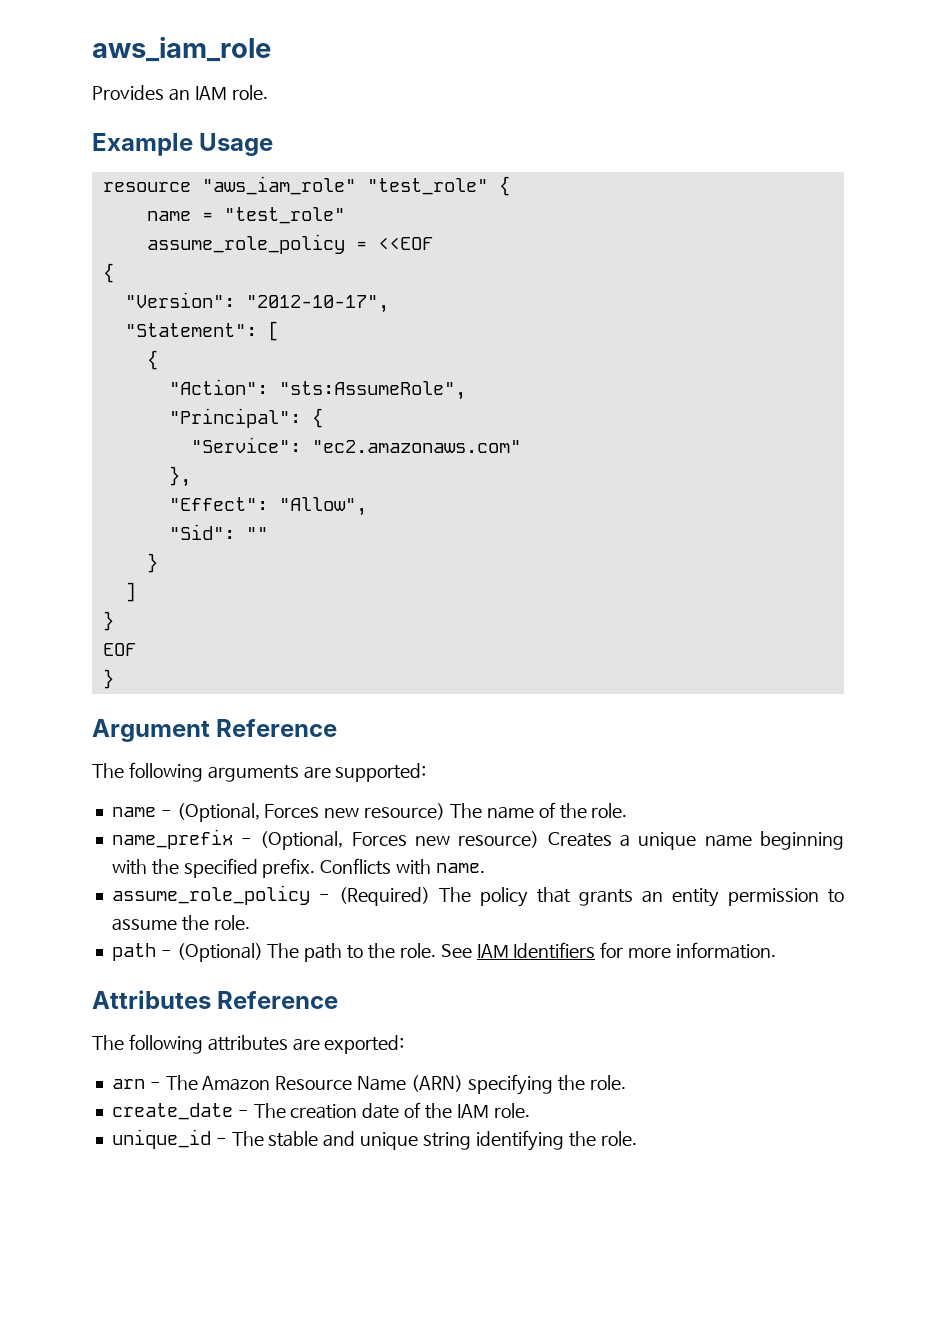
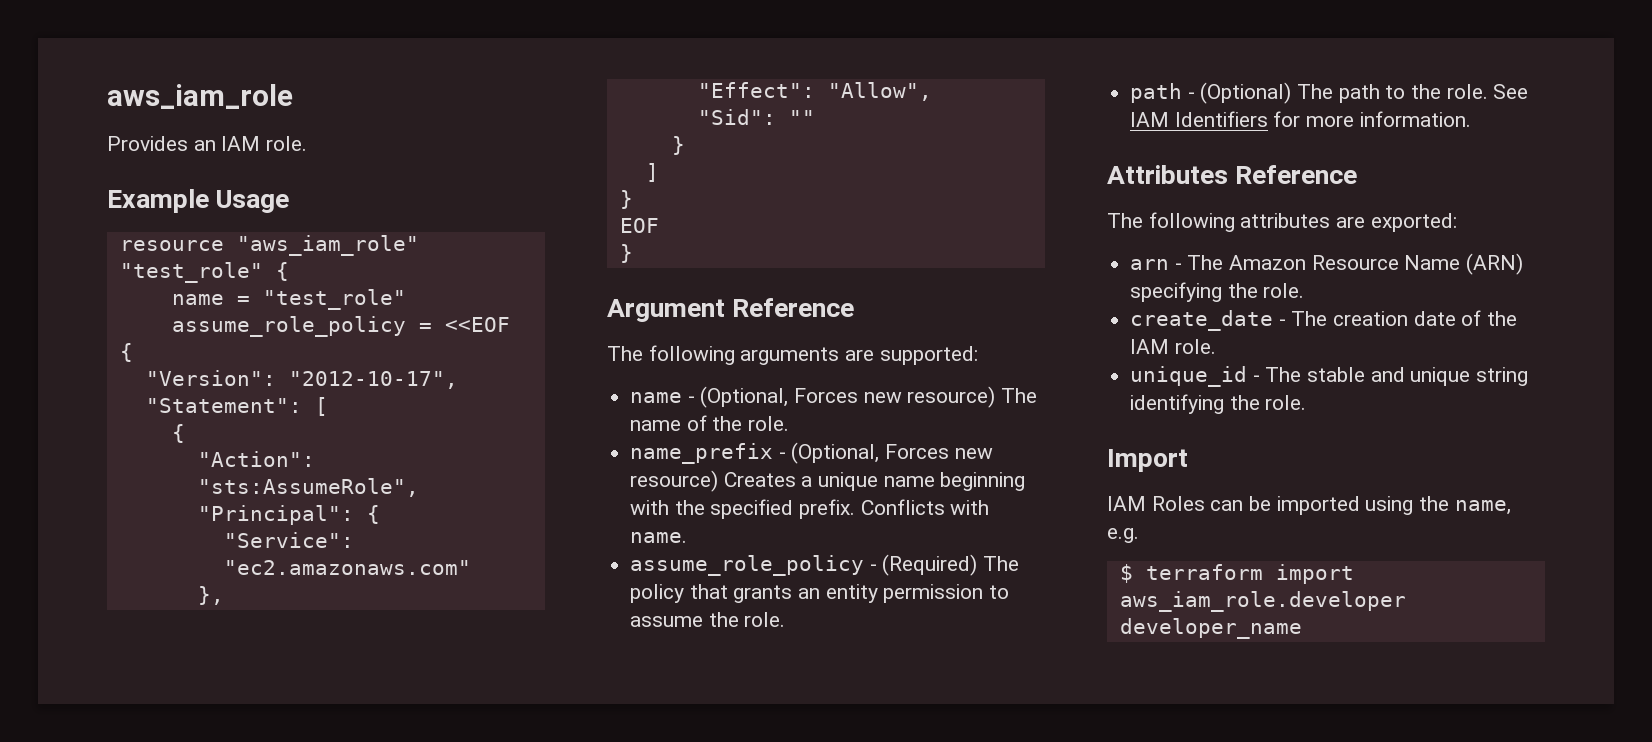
+ Import
+ IAM Roles can be imported using the name, e.g.
+ $ terraform import aws_iam_role.developer developer_name

